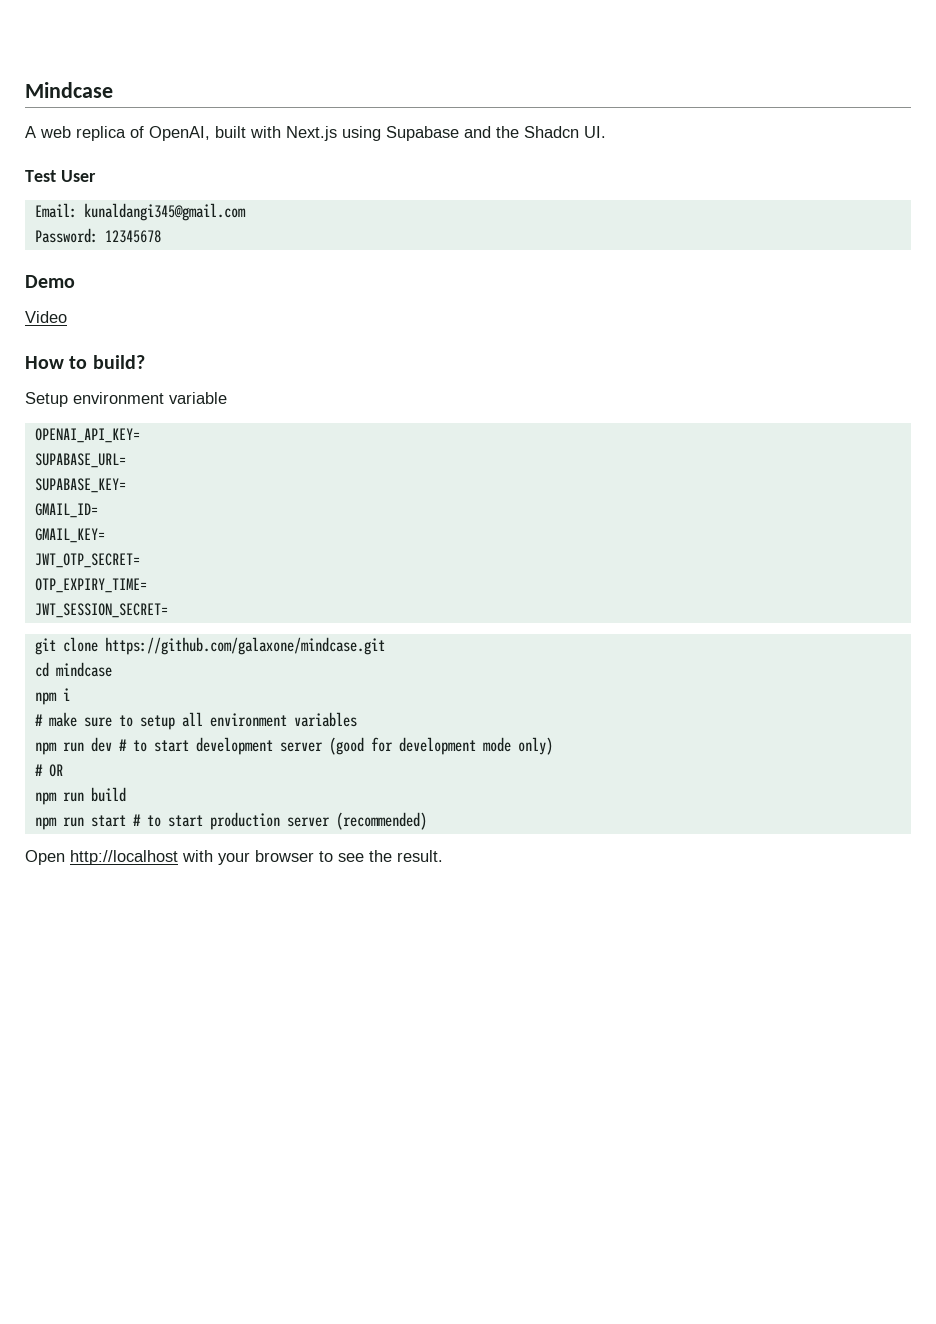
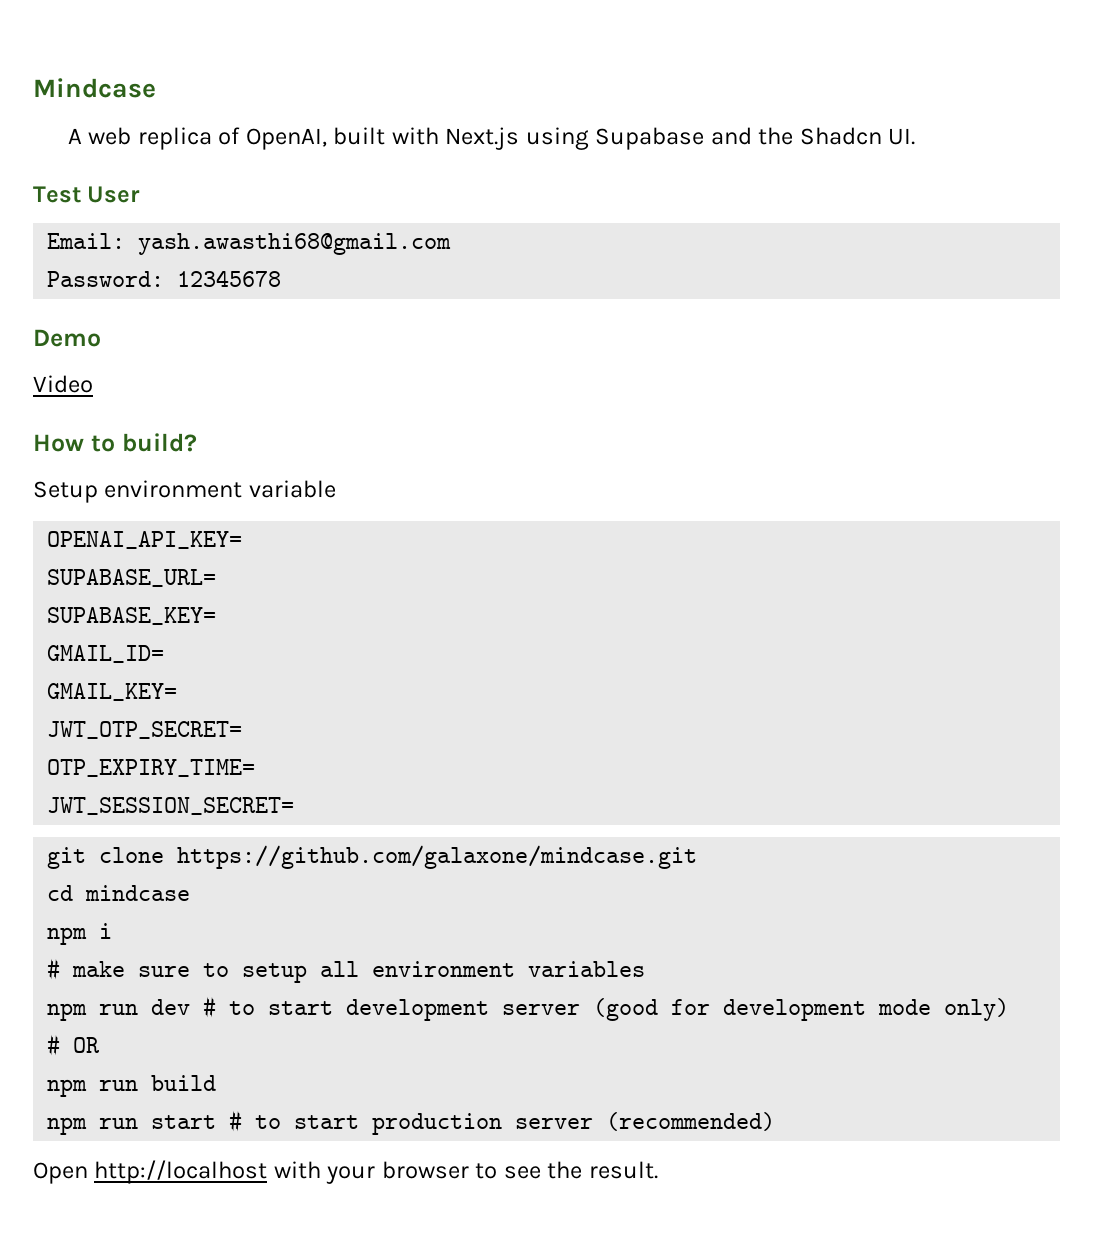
- Email: kunaldangi345@gmail.com
+ Email: yash.awasthi68@gmail.com

